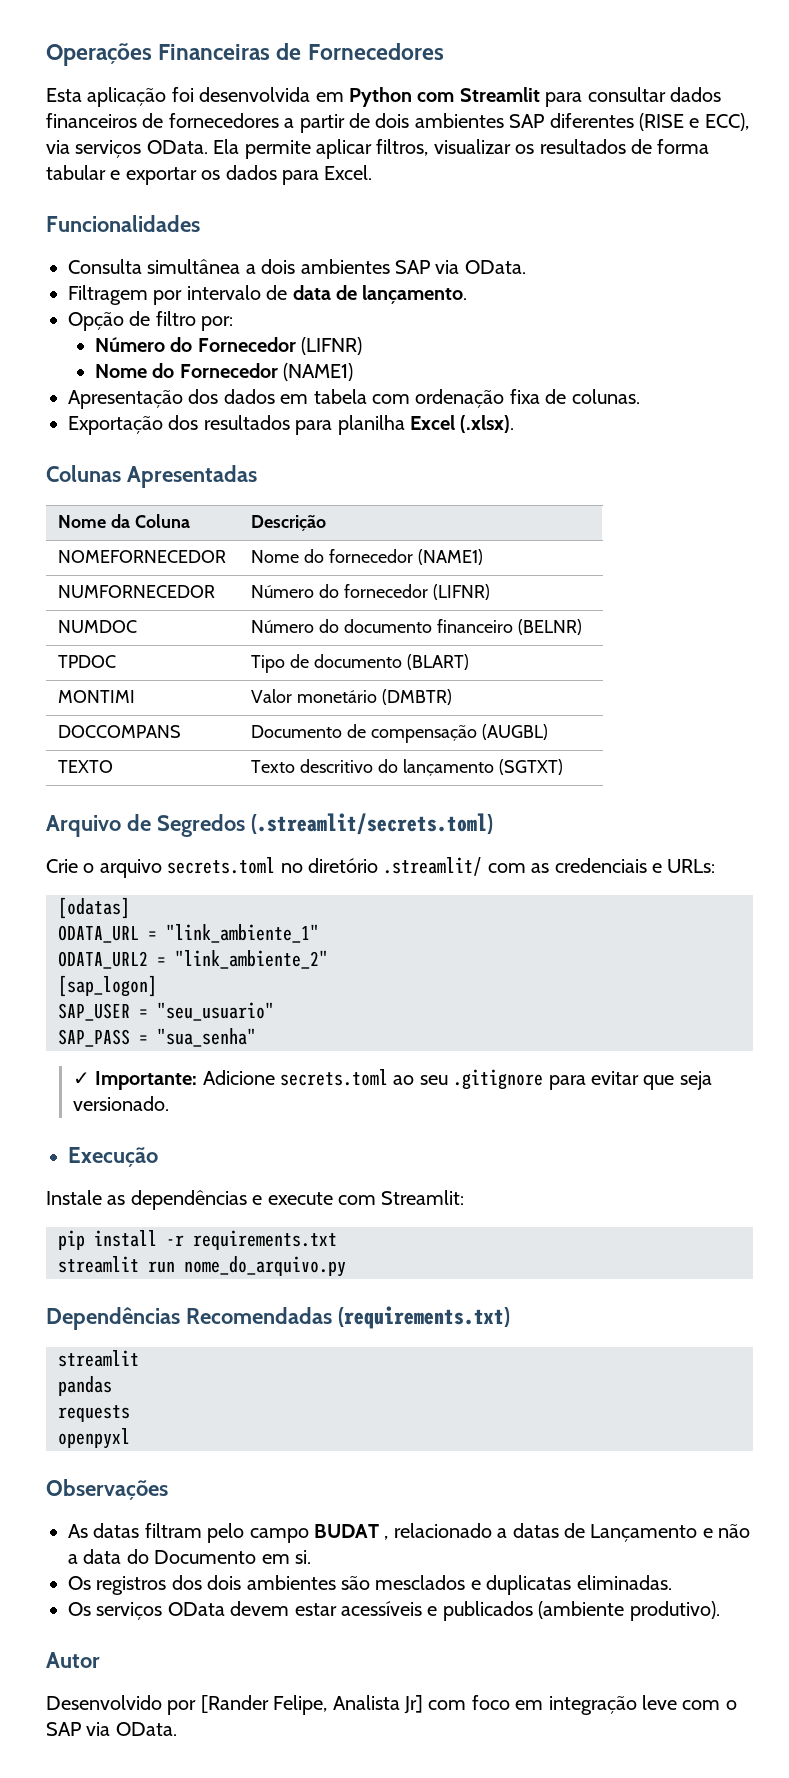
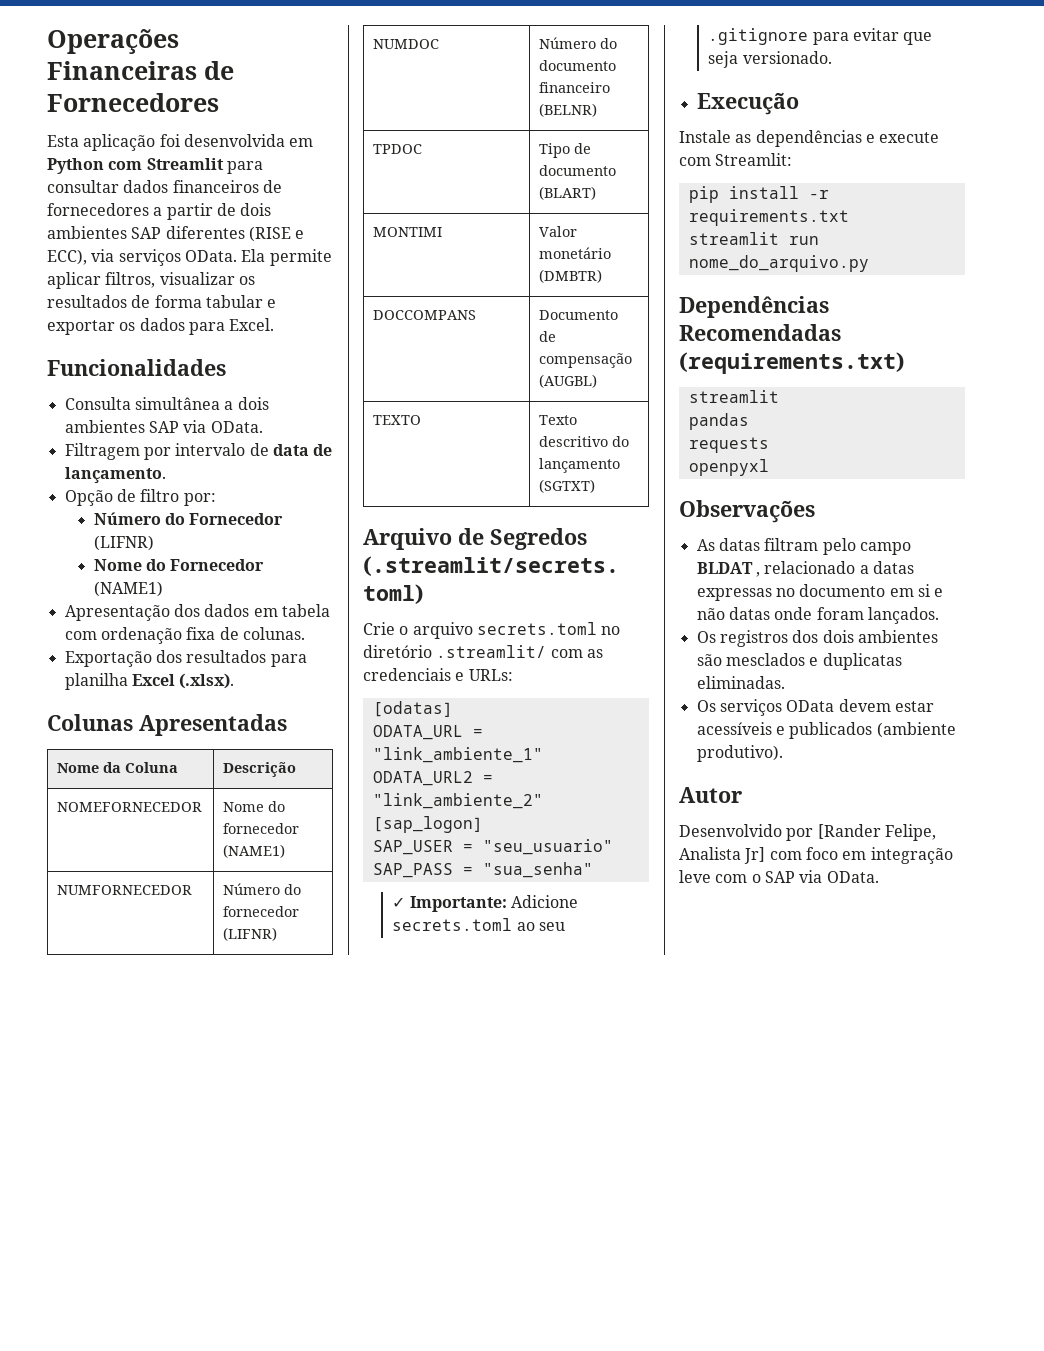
- As datas filtram pelo campo BUDAT , relacionado a datas de Lançamento e não a data do Documento em si.
+ As datas filtram pelo campo BLDAT , relacionado a datas expressas no documento em si e não datas onde foram lançados.

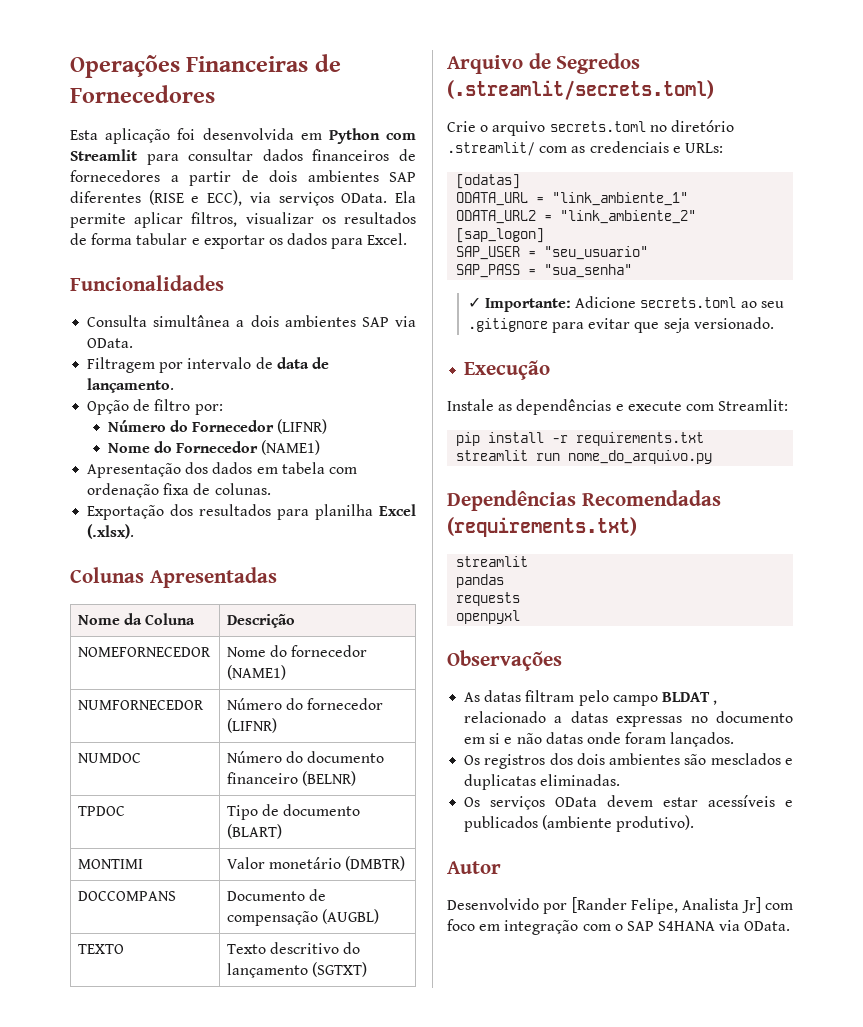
- Desenvolvido por [Rander Felipe, Analista Jr] com foco em integração leve com o SAP via OData.
+ Desenvolvido por [Rander Felipe, Analista Jr] com foco em integração com o SAP S4HANA via OData.

